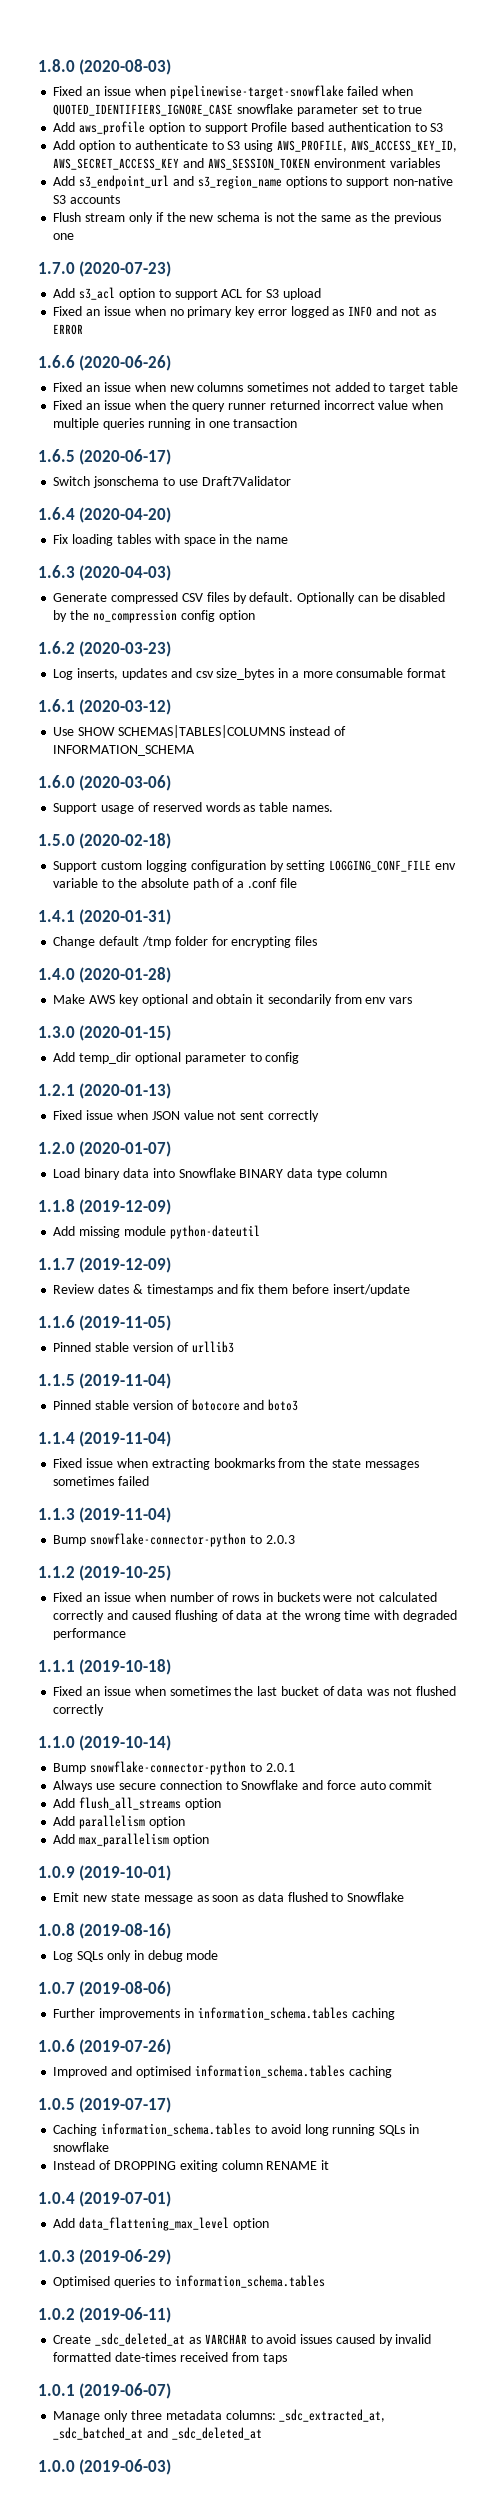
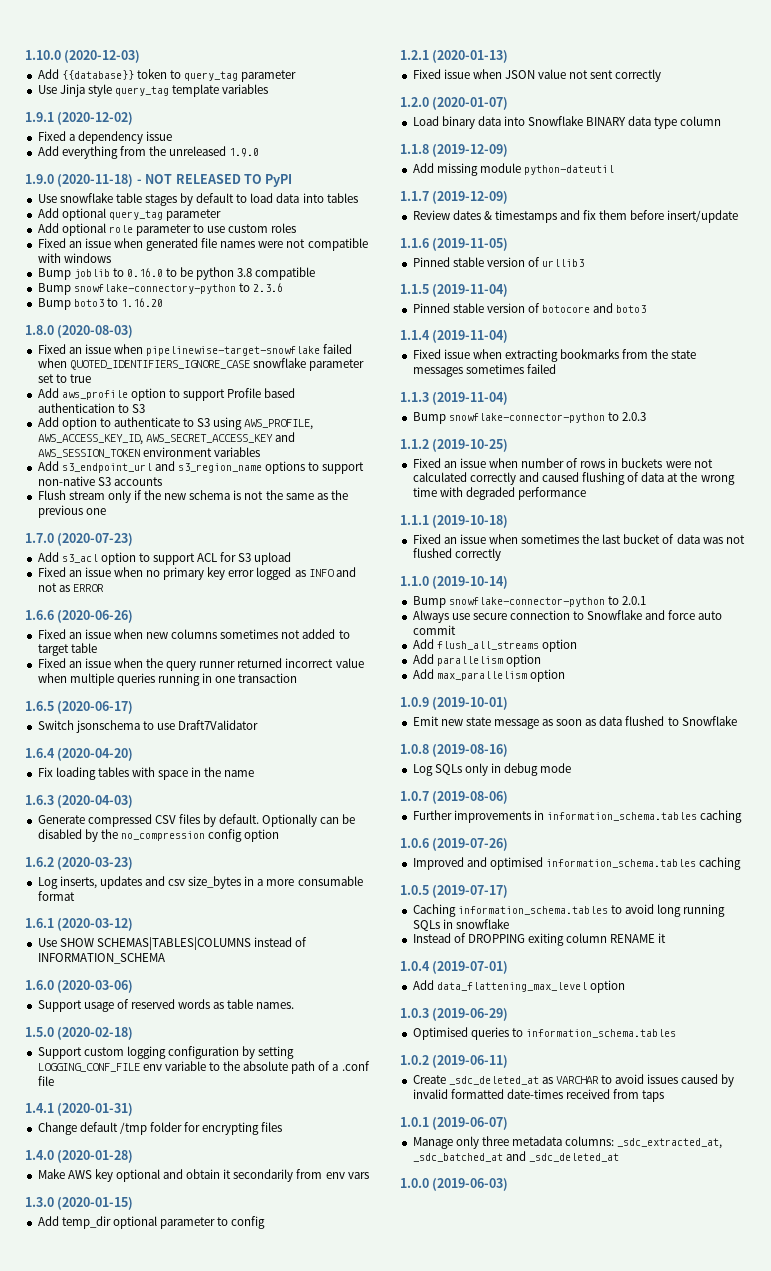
+ 1.10.0 (2020-12-03)
+ Add {{database}} token to query_tag parameter
+ Use Jinja style query_tag template variables
+ 1.9.1 (2020-12-02)
+ Fixed a dependency issue
+ Add everything from the unreleased 1.9.0
+ 1.9.0 (2020-11-18) - NOT RELEASED TO PyPI
+ Use snowflake table stages by default to load data into tables
+ Add optional query_tag parameter
+ Add optional role parameter to use custom roles
+ Fixed an issue when generated file names were not compatible with windows
+ Bump joblib to 0.16.0 to be python 3.8 compatible
+ Bump snowflake-connectory-python to 2.3.6
+ Bump boto3 to 1.16.20

